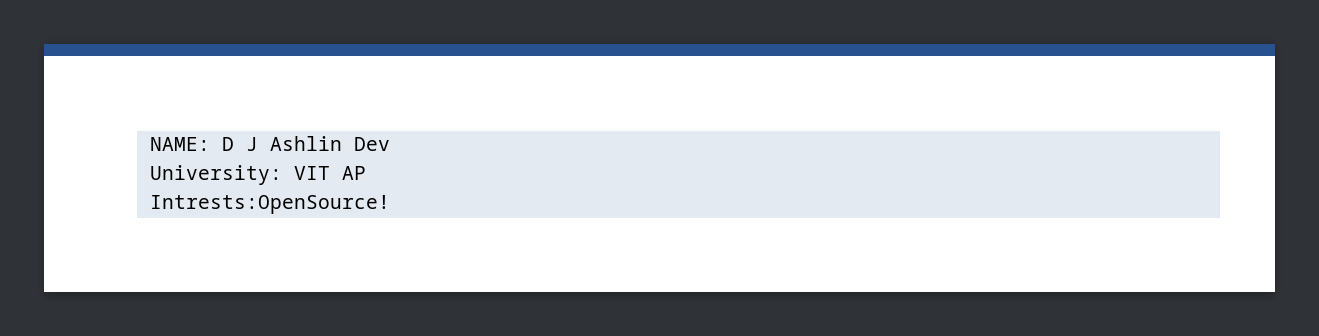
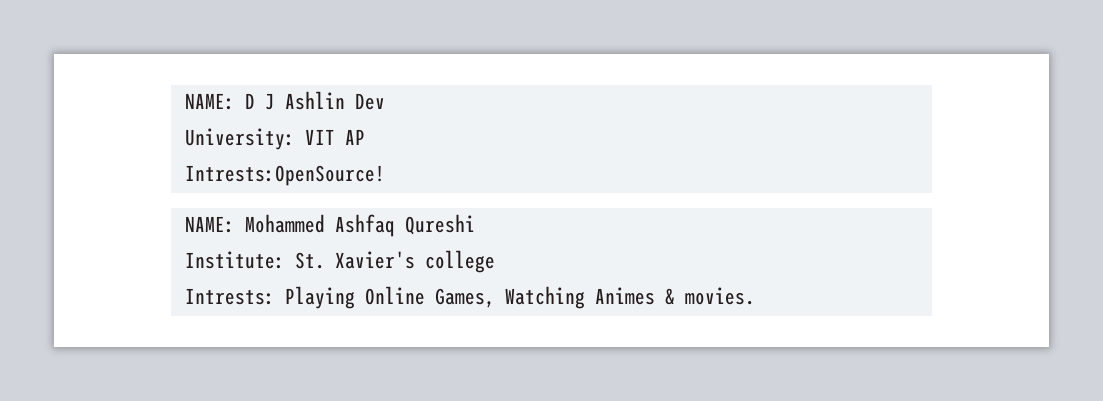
+ NAME: Mohammed Ashfaq Qureshi
+ Institute: St. Xavier's college
+ Intrests: Playing Online Games, Watching Animes & movies.

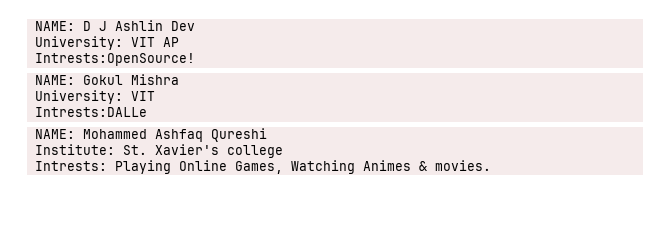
+ NAME: Gokul Mishra
+ University: VIT
+ Intrests:DALLe

